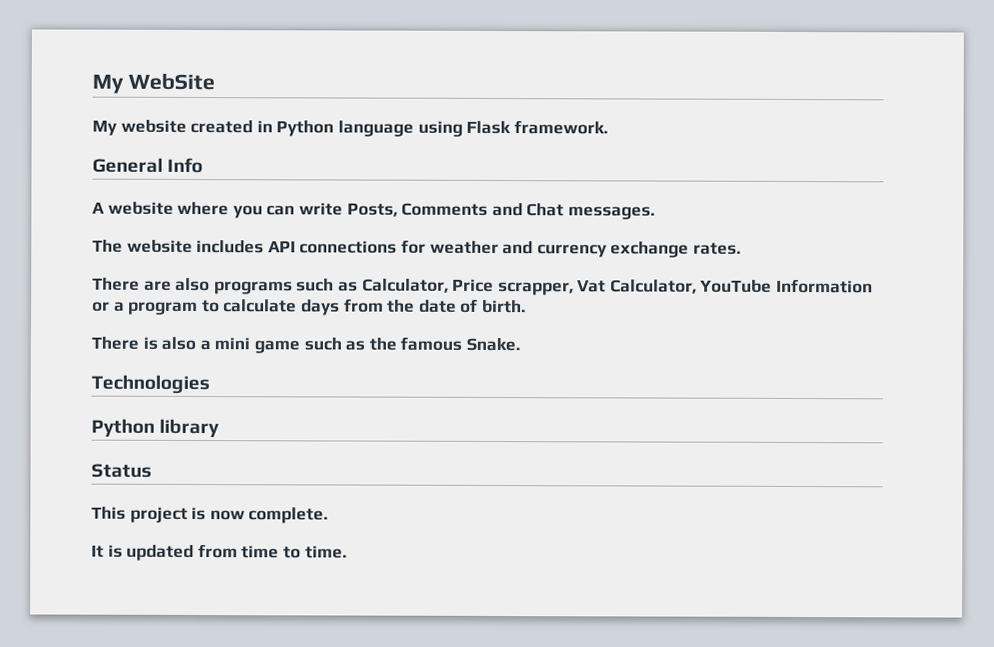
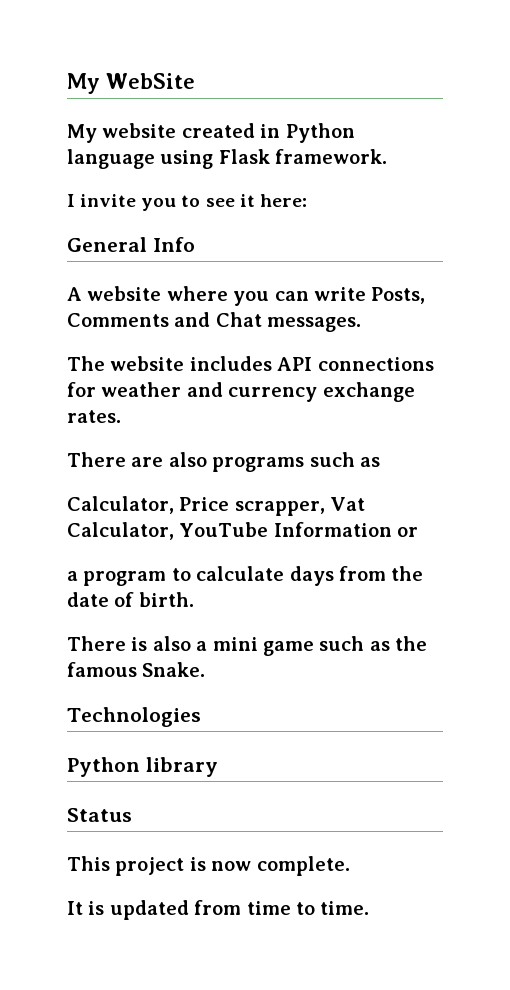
+ I invite you to see it here:
- There are also programs such as Calculator, Price scrapper, Vat Calculator, YouTube Information or a program to calculate days from the date of birth.
+ There are also programs such as
+ Calculator, Price scrapper, Vat Calculator, YouTube Information or
+ a program to calculate days from the date of birth.

